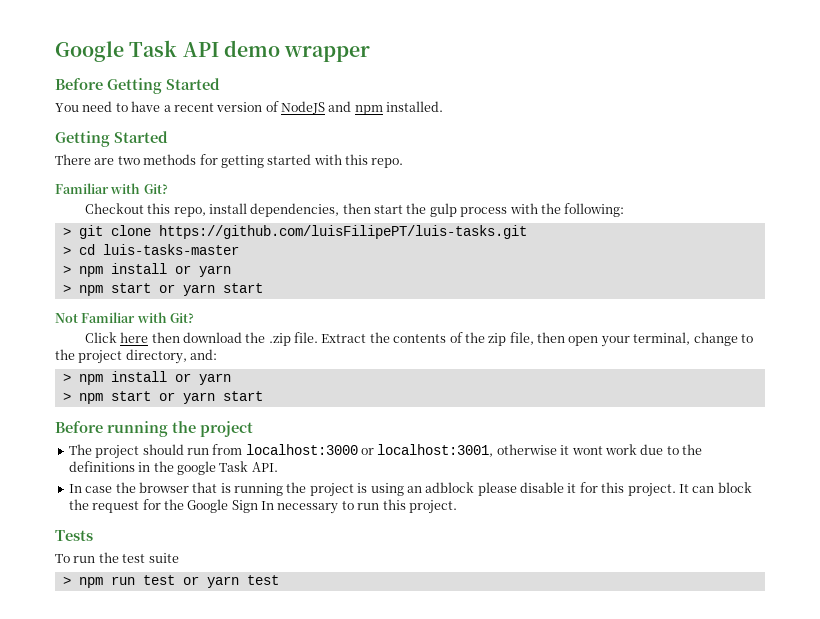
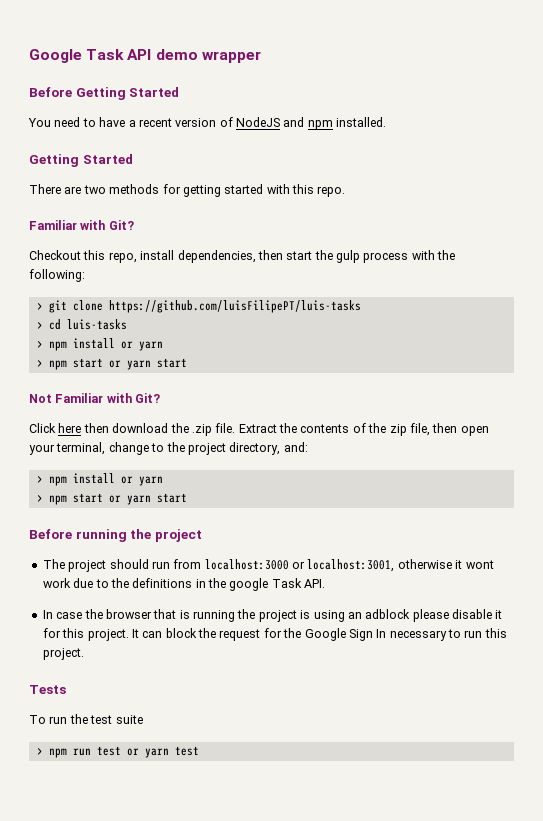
- > git clone https://github.com/luisFilipePT/luis-tasks.git
+ > git clone https://github.com/luisFilipePT/luis-tasks
- > cd luis-tasks-master
+ > cd luis-tasks

